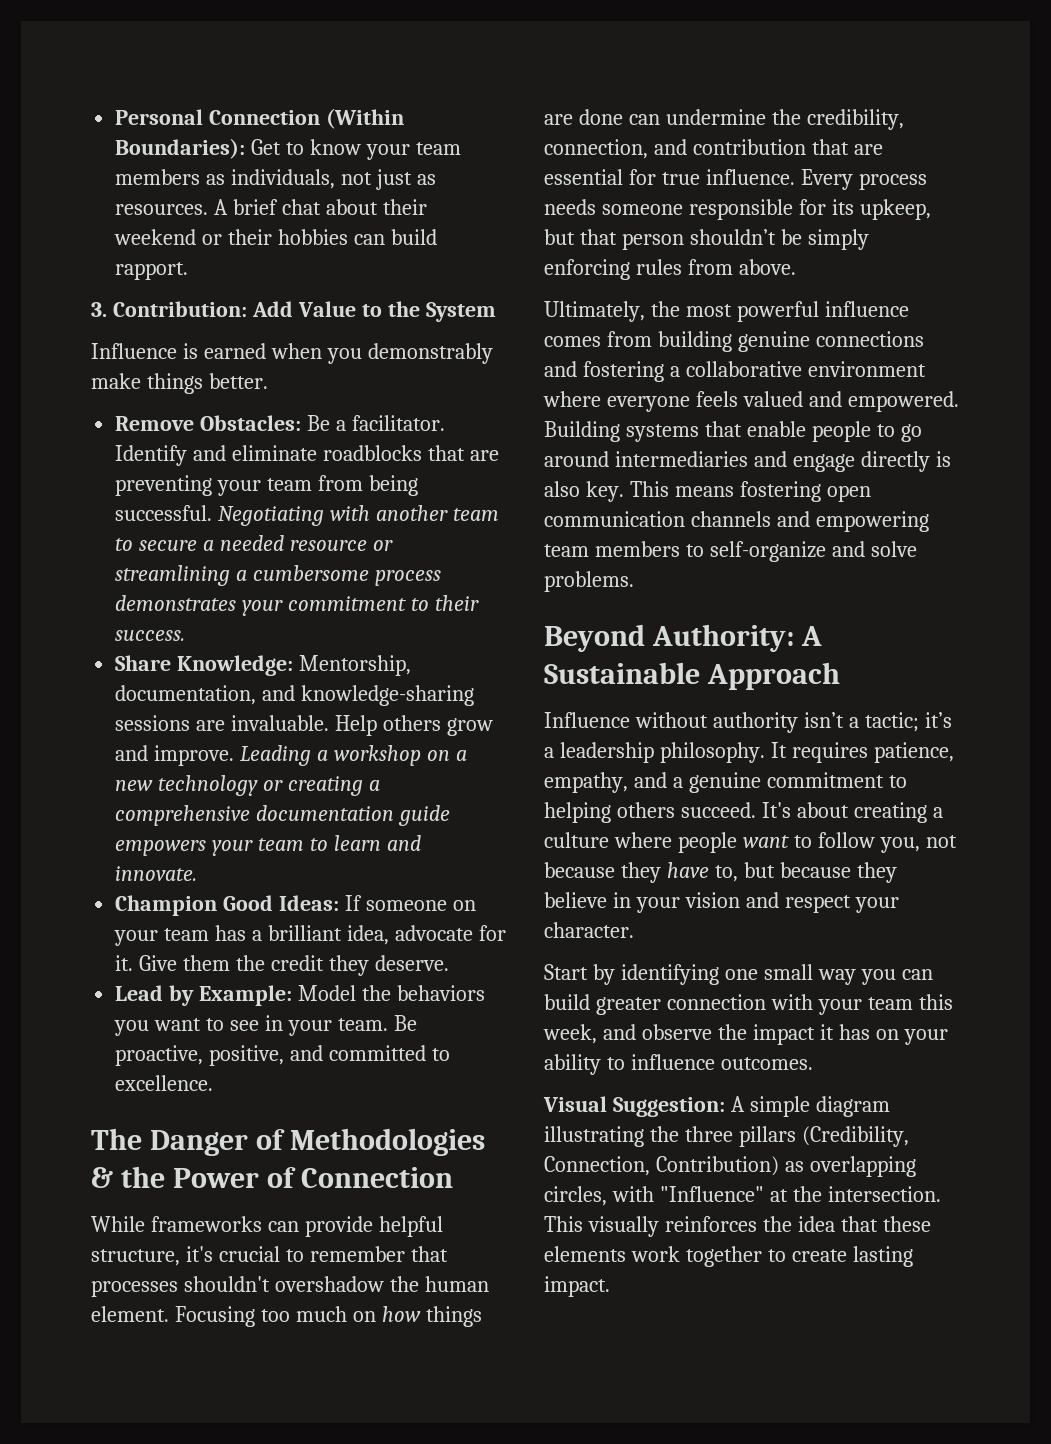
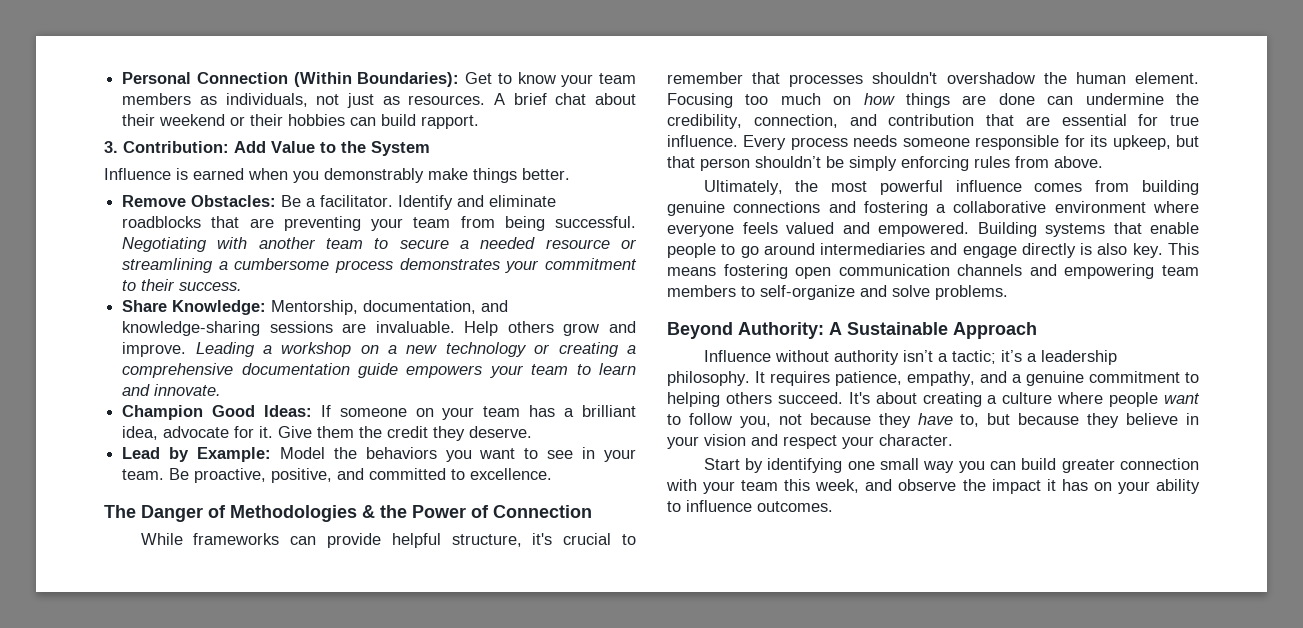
- Visual Suggestion: A simple diagram illustrating the three pillars (Credibility, Connection, Contribution) as overlapping circles, with "Influence" at the intersection. This visually reinforces the idea that these elements work together to create lasting impact.

